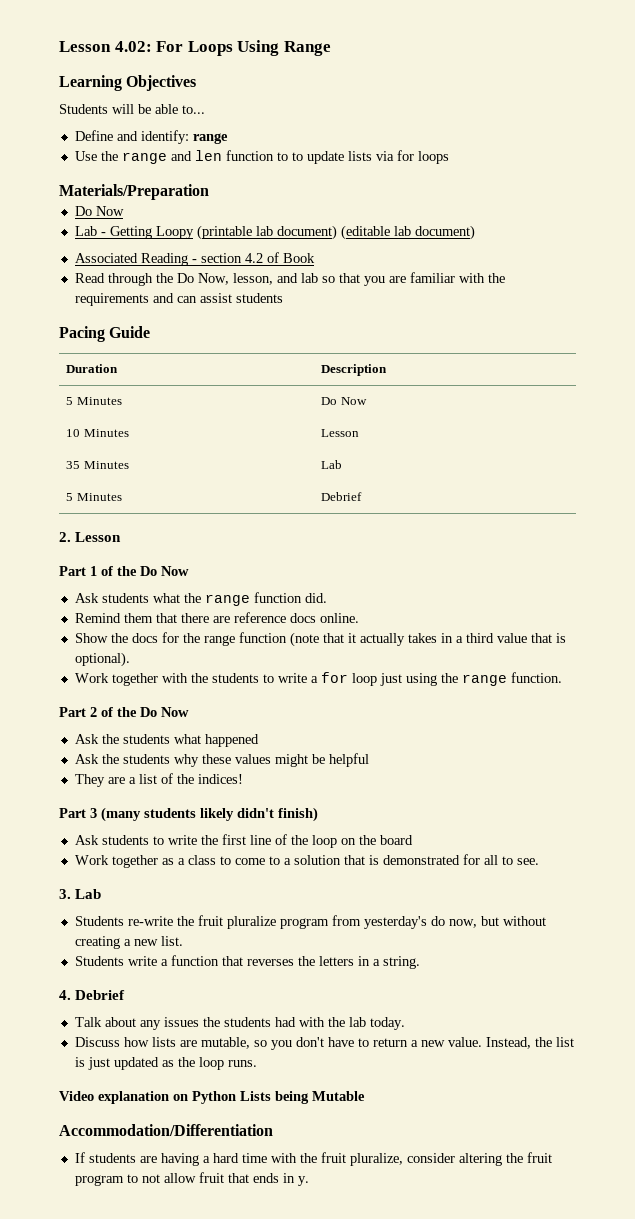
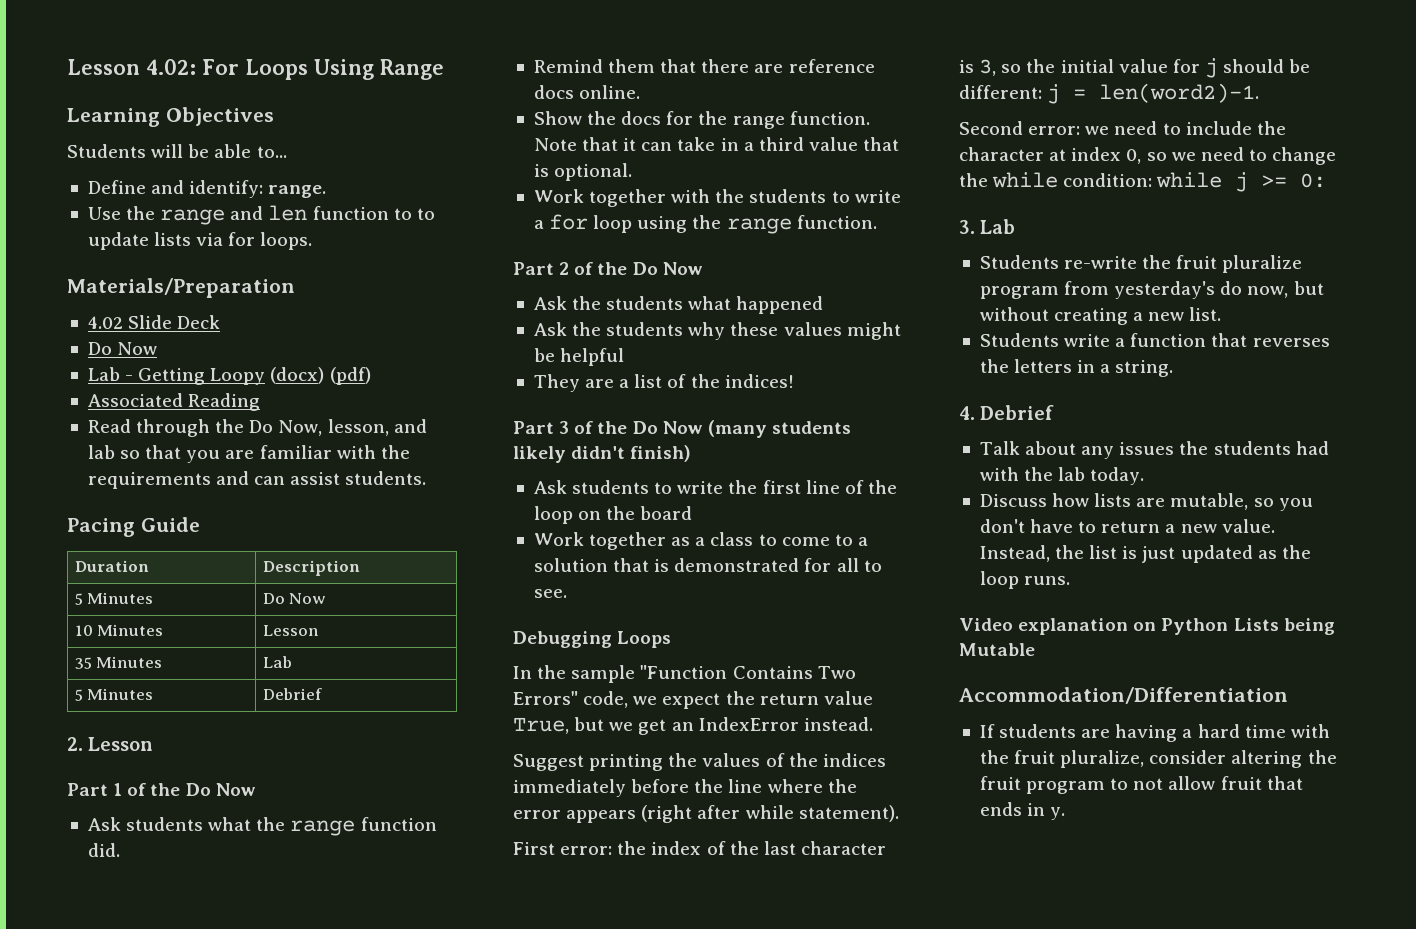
- Define and identify: range
+ Define and identify: range.
- Use the range and len function to to update lists via for loops
+ Use the range and len function to to update lists via for loops.
+ 4.02 Slide Deck
- Lab - Getting Loopy (printable lab document) (editable lab document)
- Associated Reading - section 4.2 of Book
+ Lab - Getting Loopy (docx) (pdf)
+ Associated Reading
- Read through the Do Now, lesson, and lab so that you are familiar with the requirements and can assist students
+ Read through the Do Now, lesson, and lab so that you are familiar with the requirements and can assist students.
- Show the docs for the range function (note that it actually takes in a third value that is optional).
+ Show the docs for the range function. Note that it can take in a third value that is optional.
- Work together with the students to write a for loop just using the range function.
+ Work together with the students to write a for loop using the range function.
- Part 3 (many students likely didn't finish)
+ Part 3 of the Do Now (many students likely didn't finish)
+ Debugging Loops
+ In the sample "Function Contains Two Errors" code, we expect the return value True, but we get an IndexError instead.
+ Suggest printing the values of the indices immediately before the line where the error appears (right after while statement).
+ First error: the index of the last character is 3, so the initial value for j should be different: j = len(word2)-1.
+ Second error: we need to include the character at index 0, so we need to change the while condition: while j >= 0:

